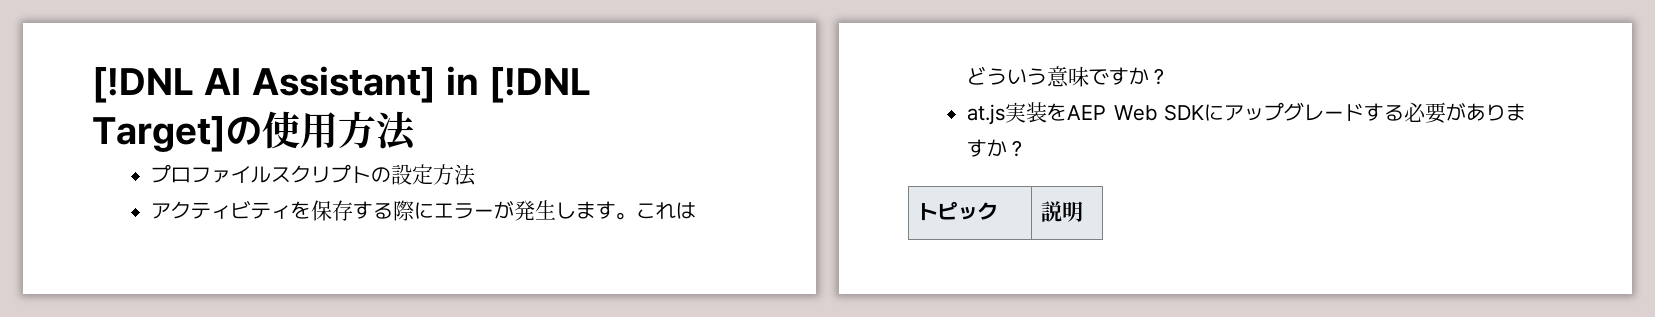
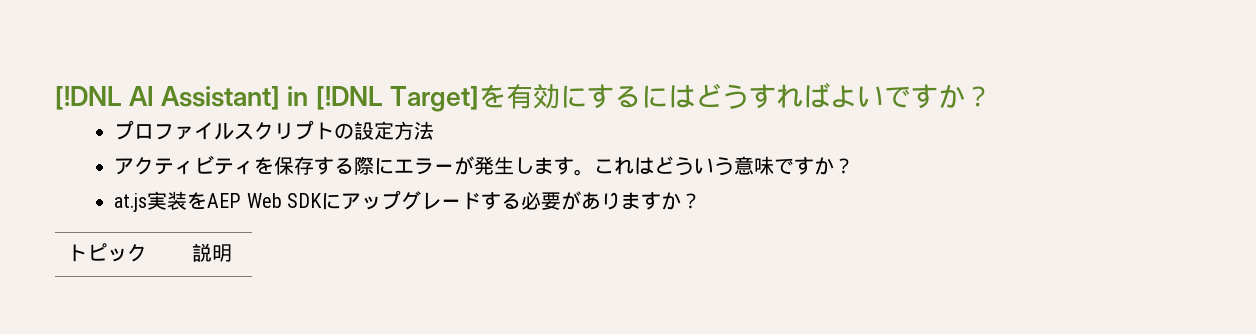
- [!DNL AI Assistant] in [!DNL Target]の使用方法
+ [!DNL AI Assistant] in [!DNL Target]を有効にするにはどうすればよいですか？

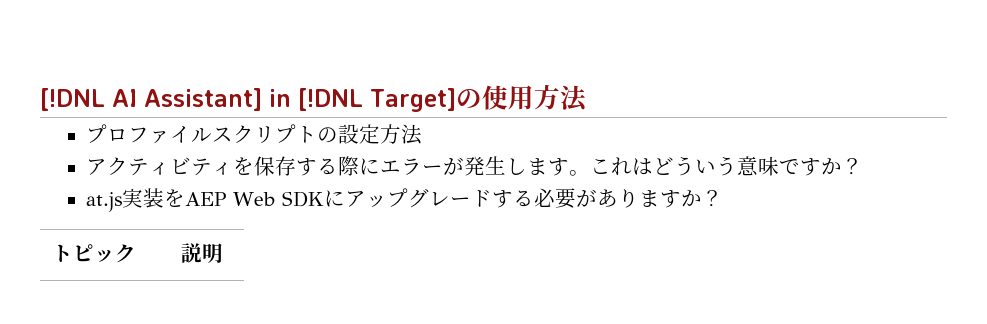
- [!DNL AI Assistant] in [!DNL Target]を有効にするにはどうすればよいですか？
+ [!DNL AI Assistant] in [!DNL Target]の使用方法

